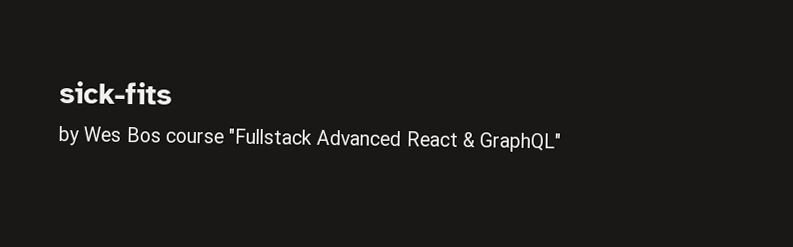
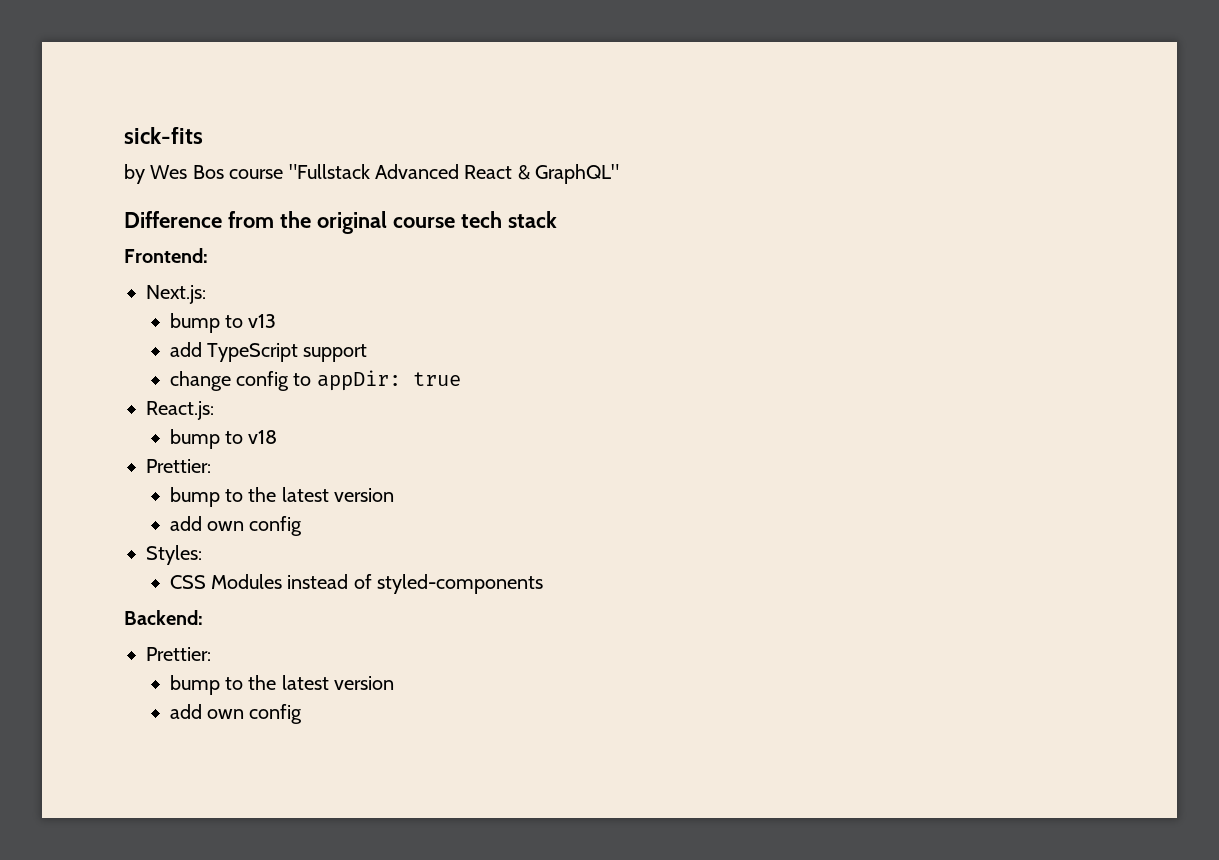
+ Difference from the original course tech stack
+ Frontend:
+ Next.js:
+ bump to v13
+ add TypeScript support
+ change config to appDir: true
+ React.js:
+ bump to v18
+ Prettier:
+ bump to the latest version
+ add own config
+ Styles:
+ CSS Modules instead of styled-components
+ Backend:
+ Prettier:
+ bump to the latest version
+ add own config

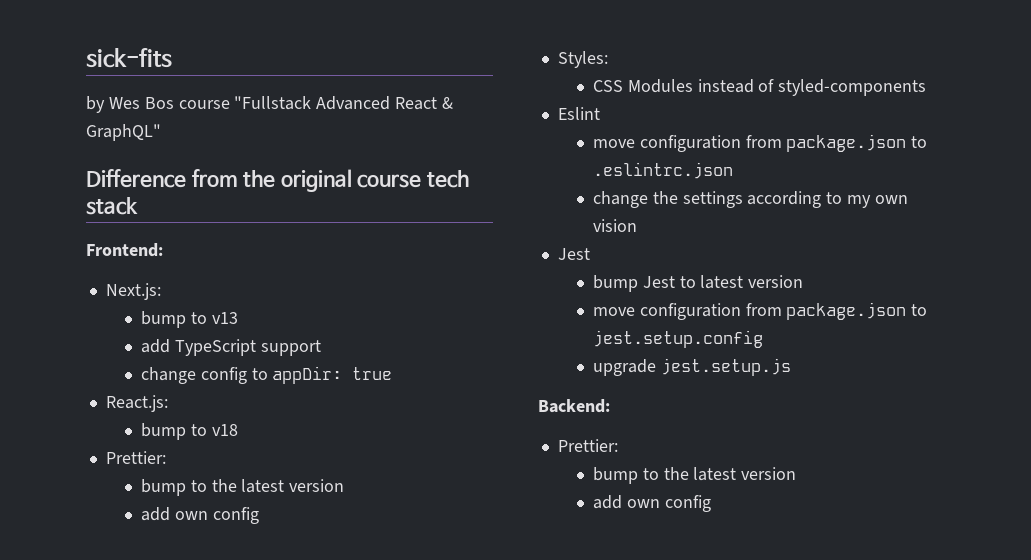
+ Eslint
+ move configuration from package.json to .eslintrc.json
+ change the settings according to my own vision
+ Jest
+ bump Jest to latest version
+ move configuration from package.json to jest.setup.config
+ upgrade jest.setup.js

